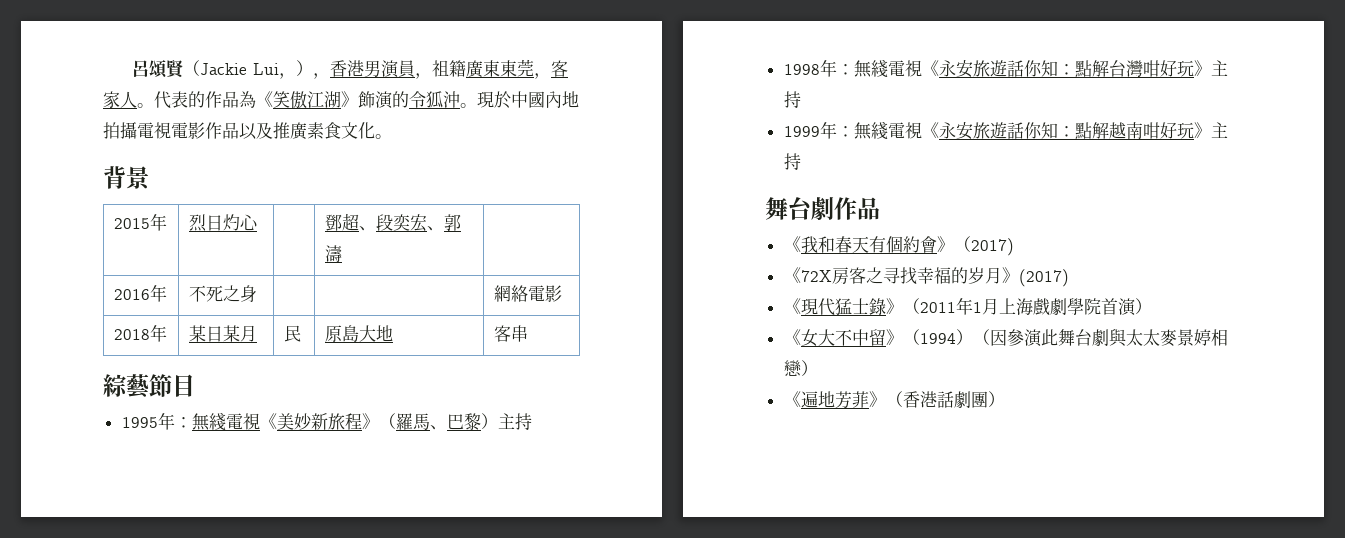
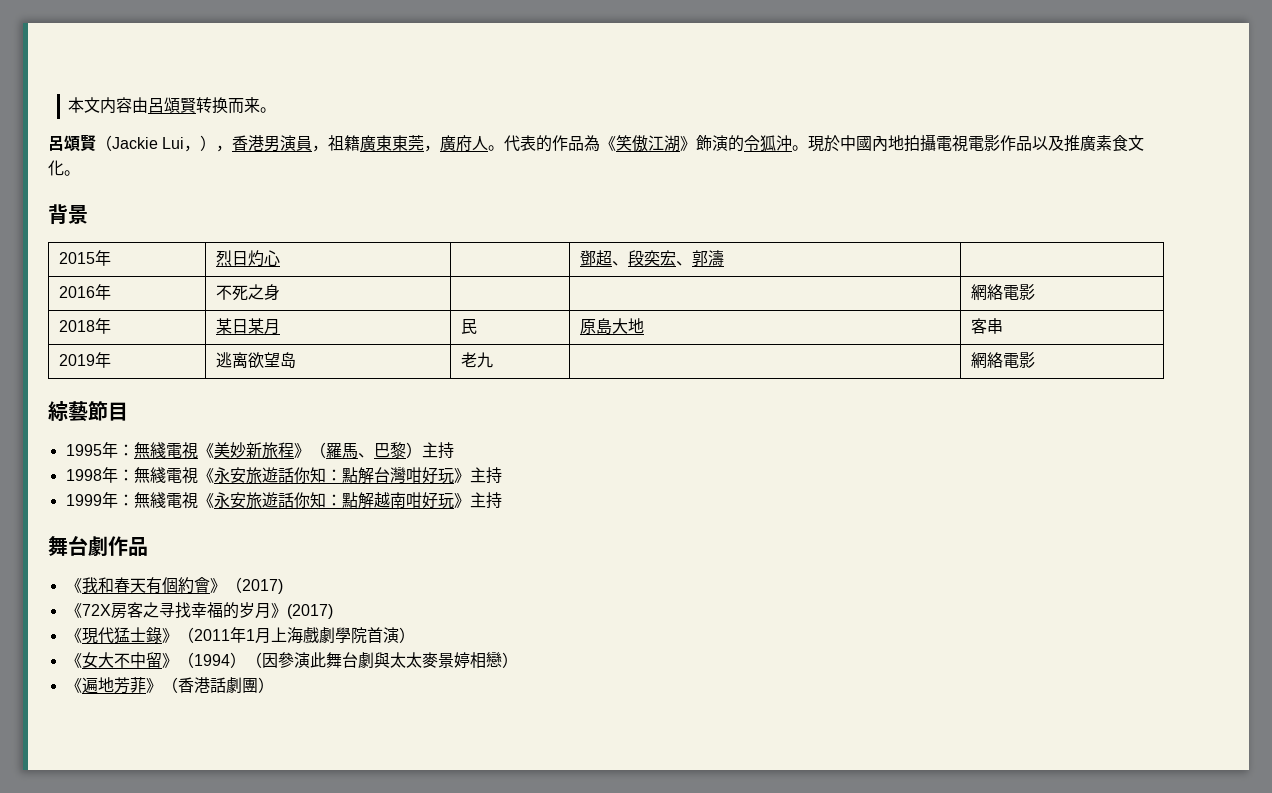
+ 本文内容由呂頌賢转换而来。
- 呂頌賢（Jackie Lui，），香港男演員，祖籍廣東東莞，客家人。
+ 呂頌賢（Jackie Lui，），香港男演員，祖籍廣東東莞，廣府人。
+ 2019年 | 逃离欲望岛 | 老九 | | 網絡電影

